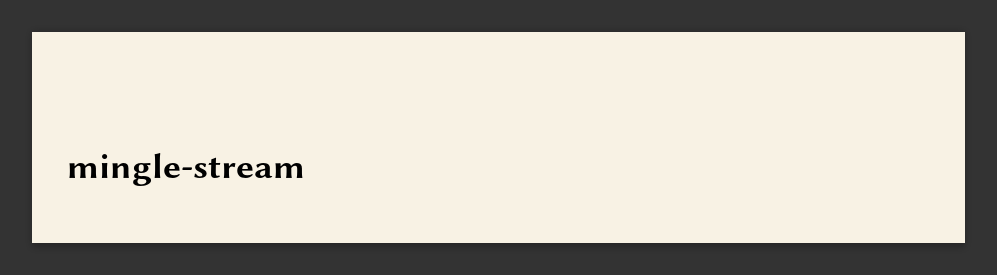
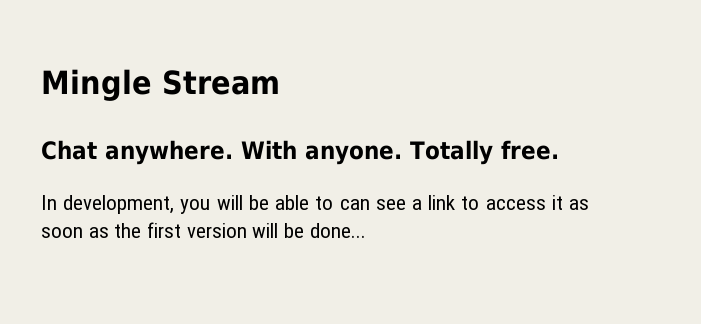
- mingle-stream
+ Mingle Stream
+ Chat anywhere. With anyone. Totally free.
+ In development, you will be able to can see a link to access it as soon as the first version will be done...

